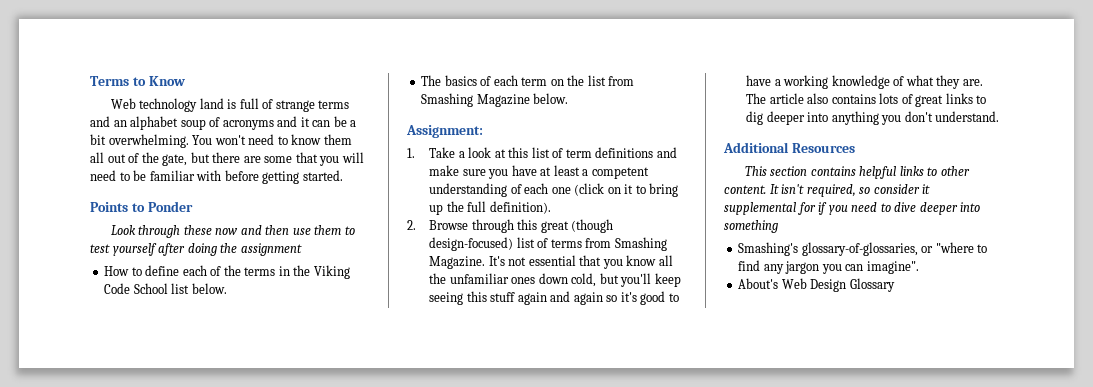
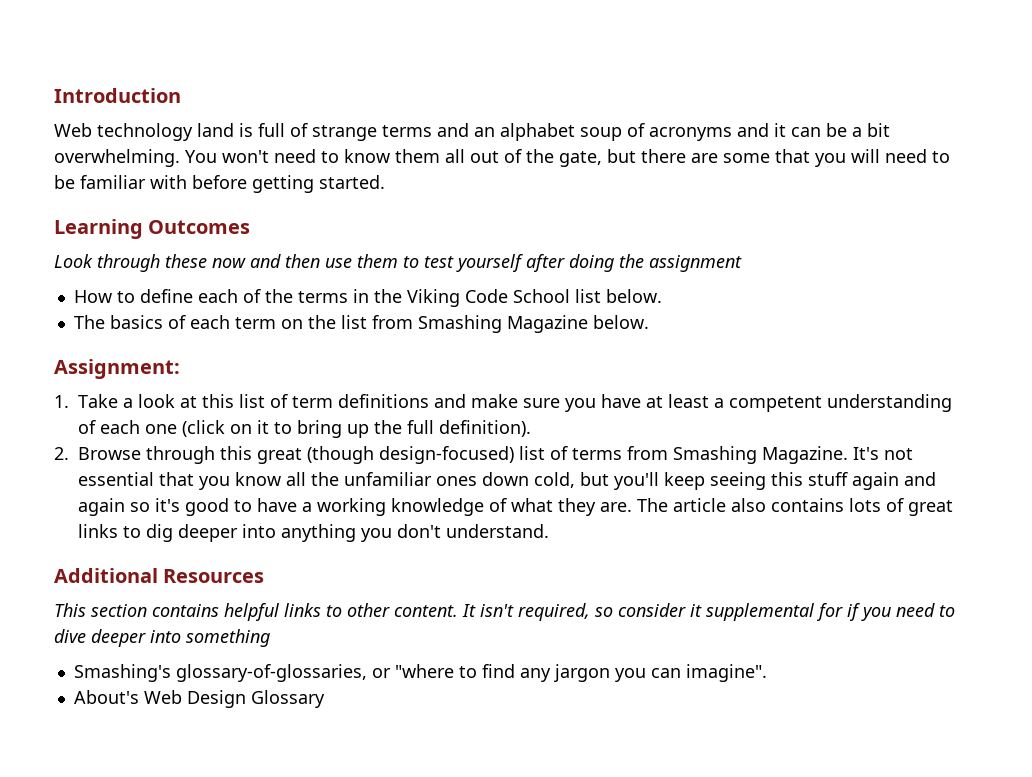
- Terms to Know
+ Introduction
- Points to Ponder
+ Learning Outcomes

